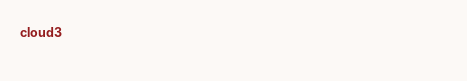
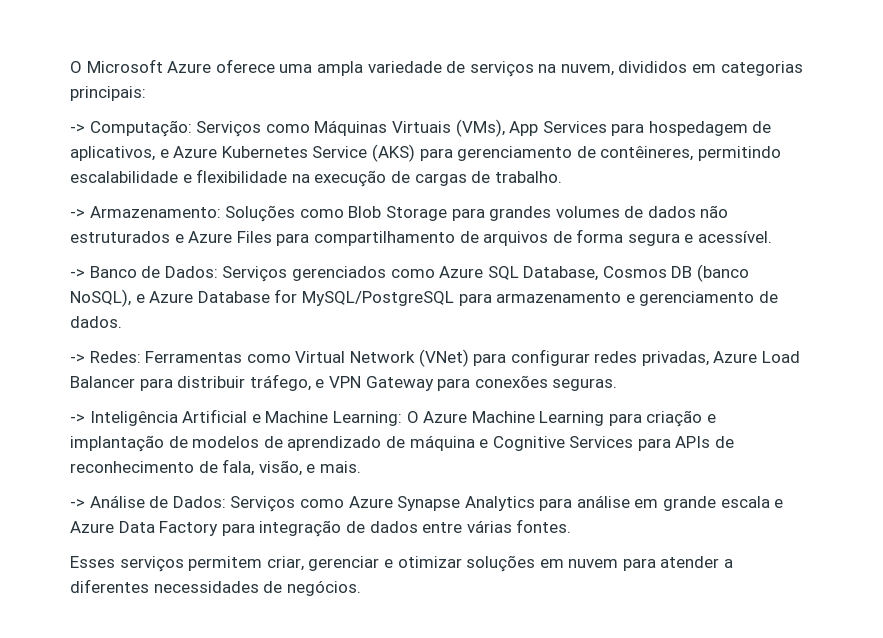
- cloud3
+ O Microsoft Azure oferece uma ampla variedade de serviços na nuvem, divididos em categorias principais:
+ -> Computação: Serviços como Máquinas Virtuais (VMs), App Services para hospedagem de aplicativos, e Azure Kubernetes Service (AKS) para gerenciamento de contêineres, permitindo escalabilidade e flexibilidade na execução de cargas de trabalho.
+ -> Armazenamento: Soluções como Blob Storage para grandes volumes de dados não estruturados e Azure Files para compartilhamento de arquivos de forma segura e acessível.
+ -> Banco de Dados: Serviços gerenciados como Azure SQL Database, Cosmos DB (banco NoSQL), e Azure Database for MySQL/PostgreSQL para armazenamento e gerenciamento de dados.
+ -> Redes: Ferramentas como Virtual Network (VNet) para configurar redes privadas, Azure Load Balancer para distribuir tráfego, e VPN Gateway para conexões seguras.
+ -> Inteligência Artificial e Machine Learning: O Azure Machine Learning para criação e implantação de modelos de aprendizado de máquina e Cognitive Services para APIs de reconhecimento de fala, visão, e mais.
+ -> Análise de Dados: Serviços como Azure Synapse Analytics para análise em grande escala e Azure Data Factory para integração de dados entre várias fontes.
+ Esses serviços permitem criar, gerenciar e otimizar soluções em nuvem para atender a diferentes necessidades de negócios.

